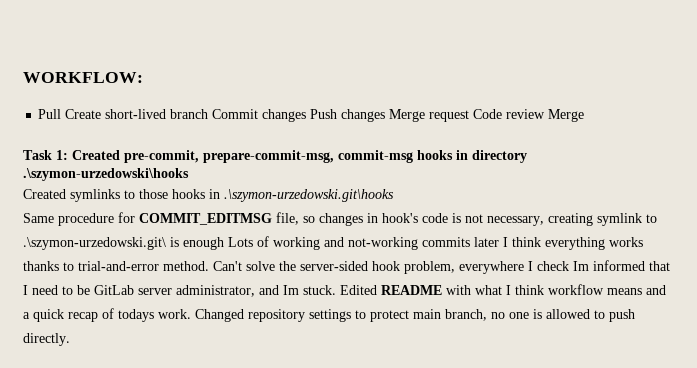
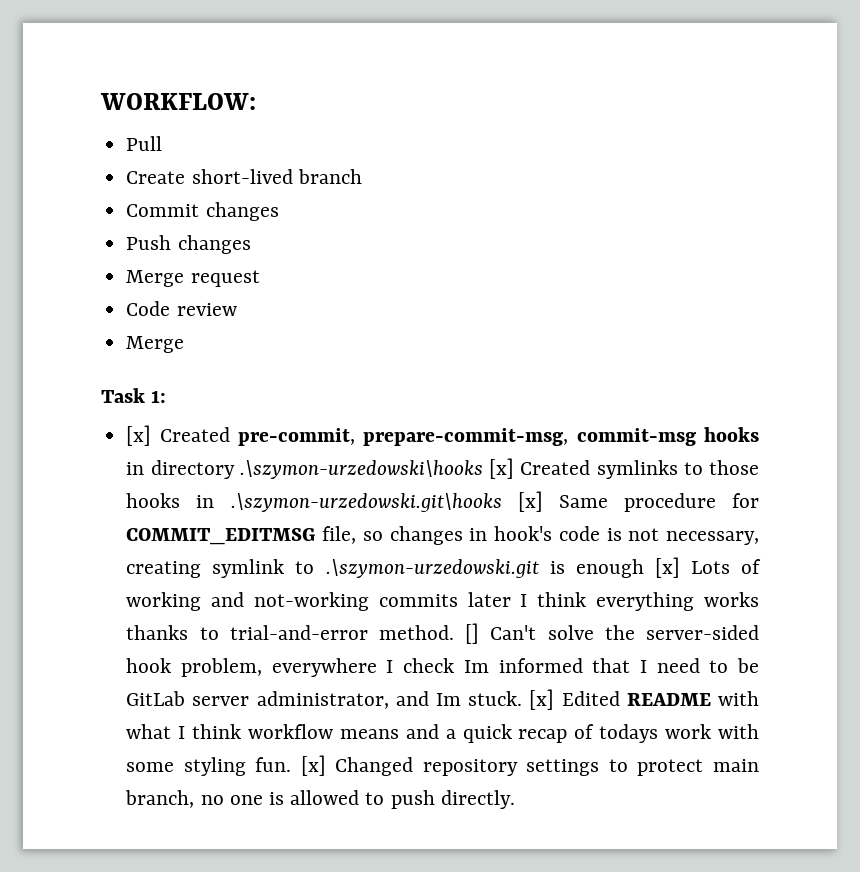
- Pull Create short-lived branch Commit changes Push changes Merge request Code review Merge
+ Pull
+ Create short-lived branch
+ Commit changes
+ Push changes
+ Merge request
+ Code review
+ Merge
- Task 1: Created pre-commit, prepare-commit-msg, commit-msg hooks in directory .\szymon-urzedowski\hooks
- Created symlinks to those hooks in .\szymon-urzedowski.git\hooks
- Same procedure for COMMIT_EDITMSG file, so changes in hook's code is not necessary, creating symlink to .\szymon-urzedowski.git\ is enough Lots of working and not-working commits later I think everything works thanks to trial-and-error method.
+ Task 1:
+ [x] Created pre-commit, prepare-commit-msg, commit-msg hooks in directory .\szymon-urzedowski\hooks [x] Created symlinks to those hooks in .\szymon-urzedowski.git\hooks [x] Same procedure for COMMIT_EDITMSG file, so changes in hook's code is not necessary, creating symlink to .\szymon-urzedowski.git is enough [x] Lots of working and not-working commits later I think everything works thanks to trial-and-error method.
- Can't solve the server-sided hook problem, everywhere I check Im informed that I need to be GitLab server administrator, and Im stuck.
+ [] Can't solve the server-sided hook problem, everywhere I check Im informed that I need to be GitLab server administrator, and Im stuck.
- Edited README with what I think workflow means and a quick recap of todays work. Changed repository settings to protect main branch, no one is allowed to push directly.
+ [x] Edited README with what I think workflow means and a quick recap of todays work with some styling fun. [x] Changed repository settings to protect main branch, no one is allowed to push directly.

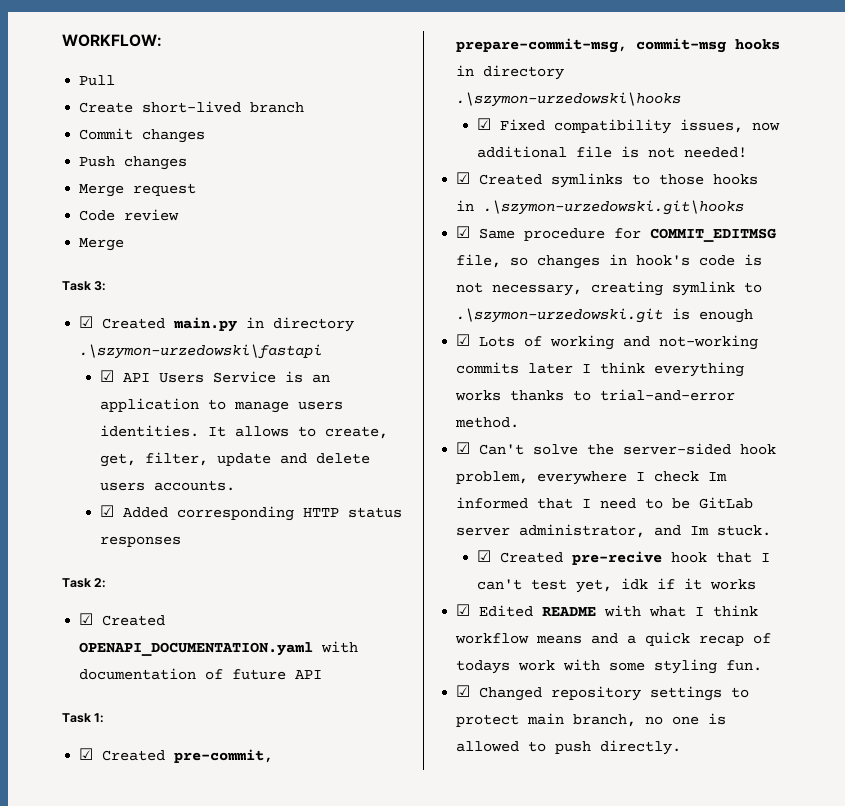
+ Task 3:
+ ☑ Created main.py in directory .\szymon-urzedowski\fastapi
+ ☑ API Users Service is an application to manage users identities. It allows to create, get, filter, update and delete users accounts.
+ ☑ Added corresponding HTTP status responses
+ Task 2:
+ ☑ Created OPENAPI_DOCUMENTATION.yaml with documentation of future API
- [x] Created pre-commit, prepare-commit-msg, commit-msg hooks in directory .\szymon-urzedowski\hooks [x] Created symlinks to those hooks in .\szymon-urzedowski.git\hooks [x] Same procedure for COMMIT_EDITMSG file, so changes in hook's code is not necessary, creating symlink to .\szymon-urzedowski.git is enough [x] Lots of working and not-working commits later I think everything works thanks to trial-and-error method. [] Can't solve the server-sided hook problem, everywhere I check Im informed that I need to be GitLab server administrator, and Im stuck. [x] Edited README with what I think workflow means and a quick recap of todays work with some styling fun. [x] Changed repository settings to protect main branch, no one is allowed to push directly.
+ ☑ Created pre-commit, prepare-commit-msg, commit-msg hooks in directory .\szymon-urzedowski\hooks
+ ☑ Fixed compatibility issues, now additional file is not needed!
+ ☑ Created symlinks to those hooks in .\szymon-urzedowski.git\hooks
+ ☑ Same procedure for COMMIT_EDITMSG file, so changes in hook's code is not necessary, creating symlink to .\szymon-urzedowski.git is enough
+ ☑ Lots of working and not-working commits later I think everything works thanks to trial-and-error method.
+ ☑ Can't solve the server-sided hook problem, everywhere I check Im informed that I need to be GitLab server administrator, and Im stuck.
+ ☑ Created pre-recive hook that I can't test yet, idk if it works
+ ☑ Edited README with what I think workflow means and a quick recap of todays work with some styling fun.
+ ☑ Changed repository settings to protect main branch, no one is allowed to push directly.

